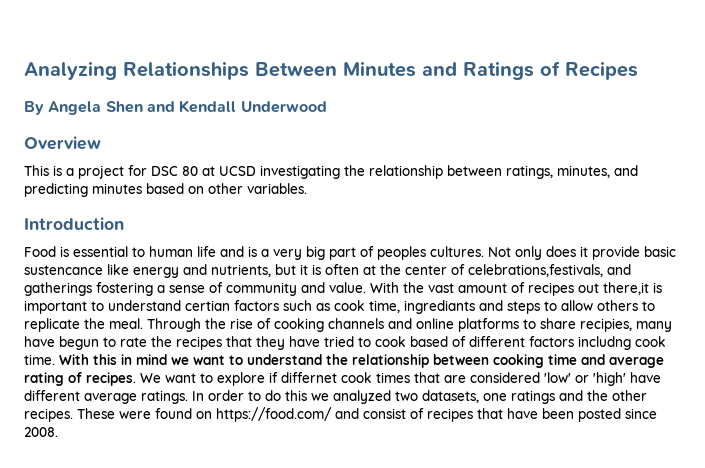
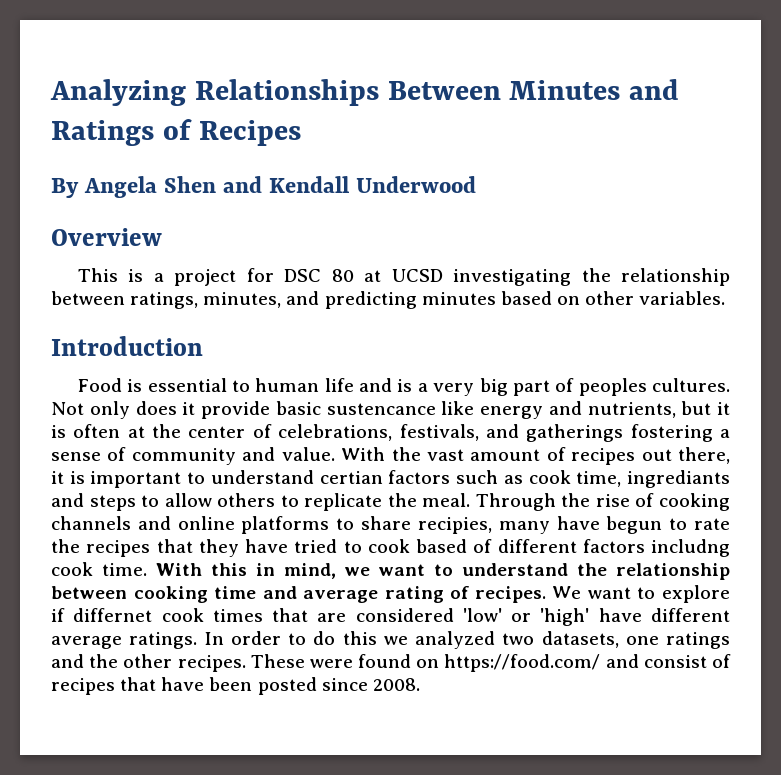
- Not only does it provide basic sustencance like energy and nutrients, but it is often at the center of celebrations,festivals, and gatherings fostering a sense of community and value.
+ Not only does it provide basic sustencance like energy and nutrients, but it is often at the center of celebrations, festivals, and gatherings fostering a sense of community and value.
- With the vast amount of recipes out there,it is important to understand certian factors such as cook time, ingrediants and steps to allow others to replicate the meal.
+ With the vast amount of recipes out there, it is important to understand certian factors such as cook time, ingrediants and steps to allow others to replicate the meal.
- With this in mind we want to understand the relationship between cooking time and average rating of recipes.
+ With this in mind, we want to understand the relationship between cooking time and average rating of recipes.

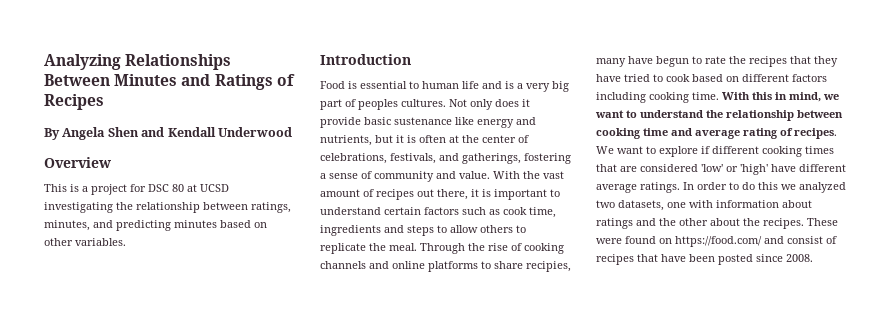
- Not only does it provide basic sustencance like energy and nutrients, but it is often at the center of celebrations, festivals, and gatherings fostering a sense of community and value.
+ Not only does it provide basic sustenance like energy and nutrients, but it is often at the center of celebrations, festivals, and gatherings, fostering a sense of community and value.
- With the vast amount of recipes out there, it is important to understand certian factors such as cook time, ingrediants and steps to allow others to replicate the meal.
+ With the vast amount of recipes out there, it is important to understand certain factors such as cook time, ingredients and steps to allow others to replicate the meal.
- Through the rise of cooking channels and online platforms to share recipies, many have begun to rate the recipes that they have tried to cook based of different factors includng cook time.
+ Through the rise of cooking channels and online platforms to share recipies, many have begun to rate the recipes that they have tried to cook based on different factors including cooking time.
- We want to explore if differnet cook times that are considered 'low' or 'high' have different average ratings.
+ We want to explore if different cooking times that are considered 'low' or 'high' have different average ratings.
- In order to do this we analyzed two datasets, one ratings and the other recipes.
+ In order to do this we analyzed two datasets, one with information about ratings and the other about the recipes.

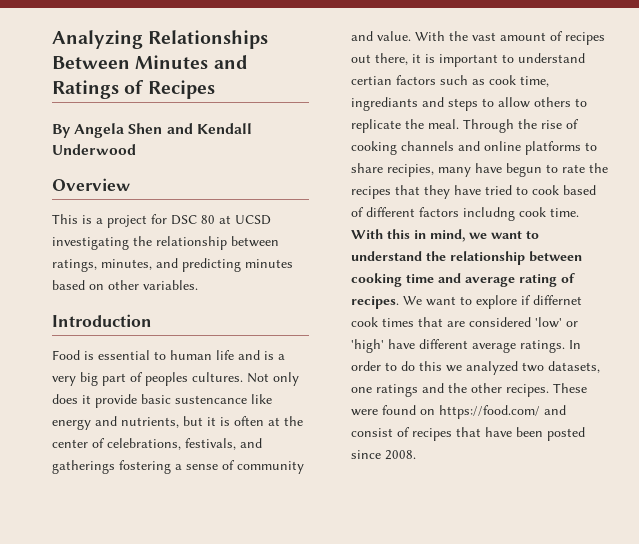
- Not only does it provide basic sustenance like energy and nutrients, but it is often at the center of celebrations, festivals, and gatherings, fostering a sense of community and value.
+ Not only does it provide basic sustencance like energy and nutrients, but it is often at the center of celebrations, festivals, and gatherings fostering a sense of community and value.
- With the vast amount of recipes out there, it is important to understand certain factors such as cook time, ingredients and steps to allow others to replicate the meal.
+ With the vast amount of recipes out there, it is important to understand certian factors such as cook time, ingrediants and steps to allow others to replicate the meal.
- Through the rise of cooking channels and online platforms to share recipies, many have begun to rate the recipes that they have tried to cook based on different factors including cooking time.
+ Through the rise of cooking channels and online platforms to share recipies, many have begun to rate the recipes that they have tried to cook based of different factors includng cook time.
- We want to explore if different cooking times that are considered 'low' or 'high' have different average ratings.
+ We want to explore if differnet cook times that are considered 'low' or 'high' have different average ratings.
- In order to do this we analyzed two datasets, one with information about ratings and the other about the recipes.
+ In order to do this we analyzed two datasets, one ratings and the other recipes.

